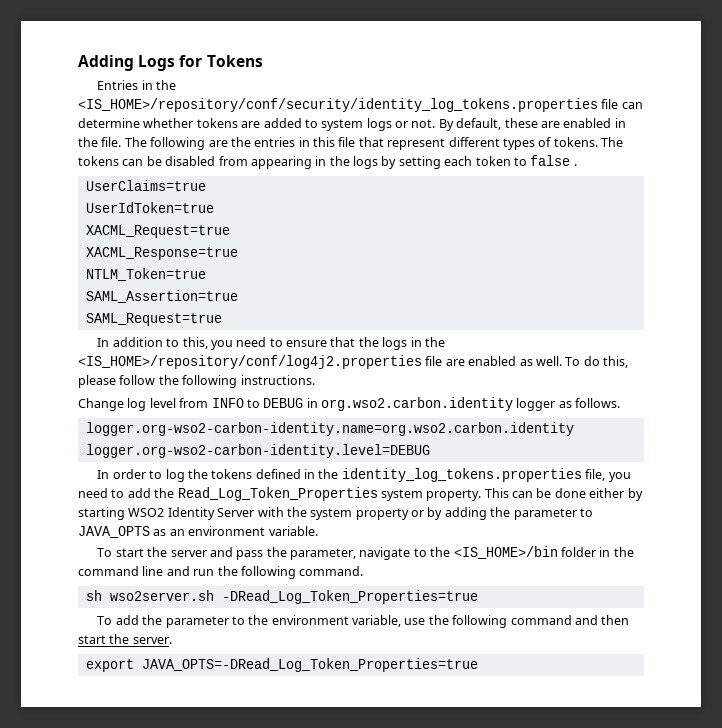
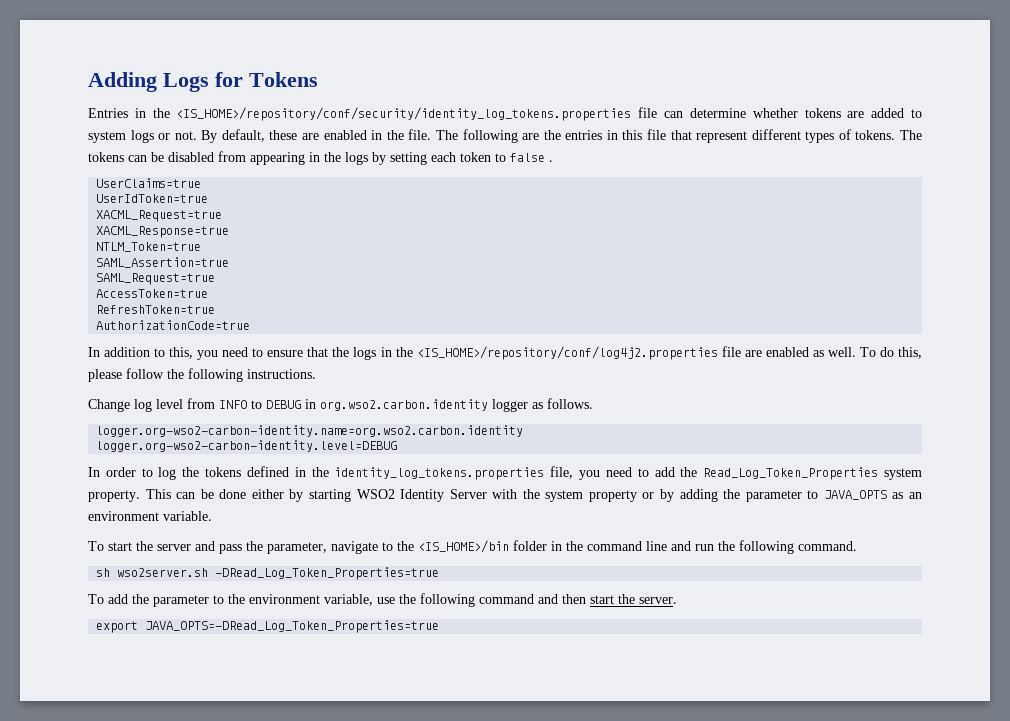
+ AccessToken=true
+ RefreshToken=true
+ AuthorizationCode=true

